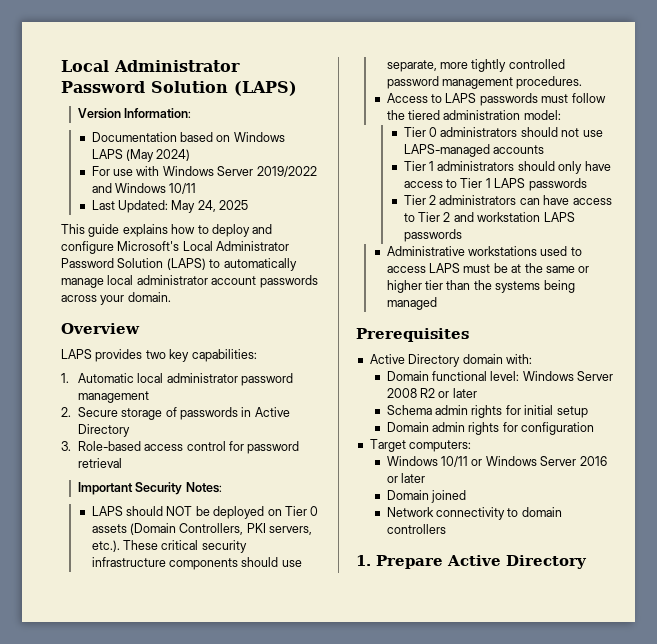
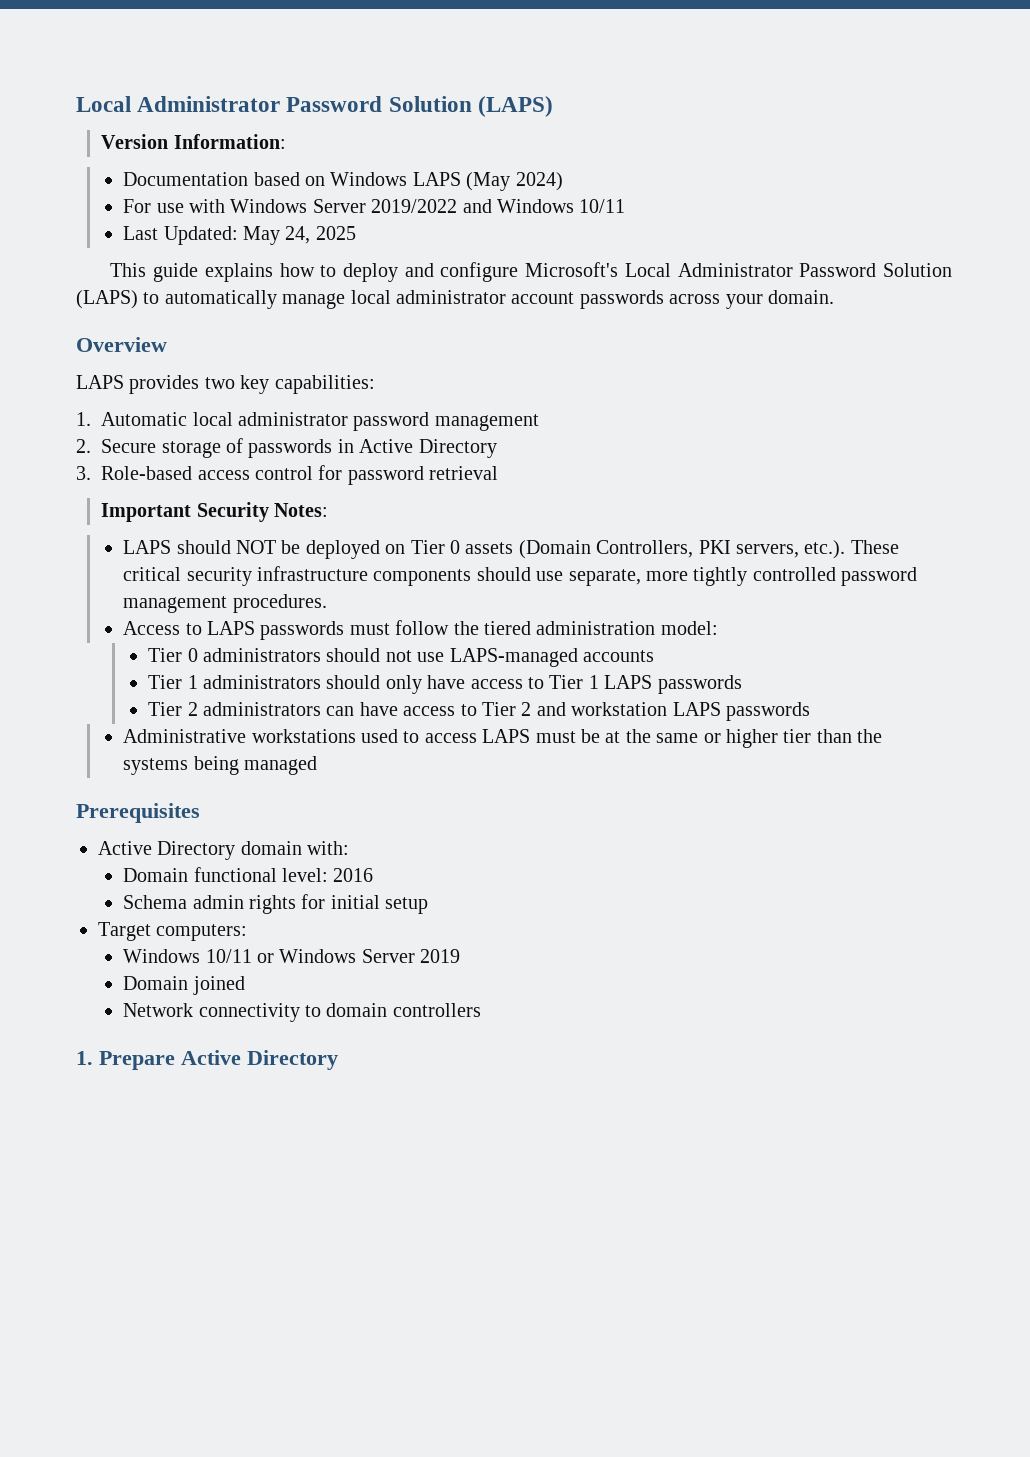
- Domain functional level: Windows Server 2008 R2 or later
+ Domain functional level: 2016
- Domain admin rights for configuration
- Windows 10/11 or Windows Server 2016 or later
+ Windows 10/11 or Windows Server 2019

